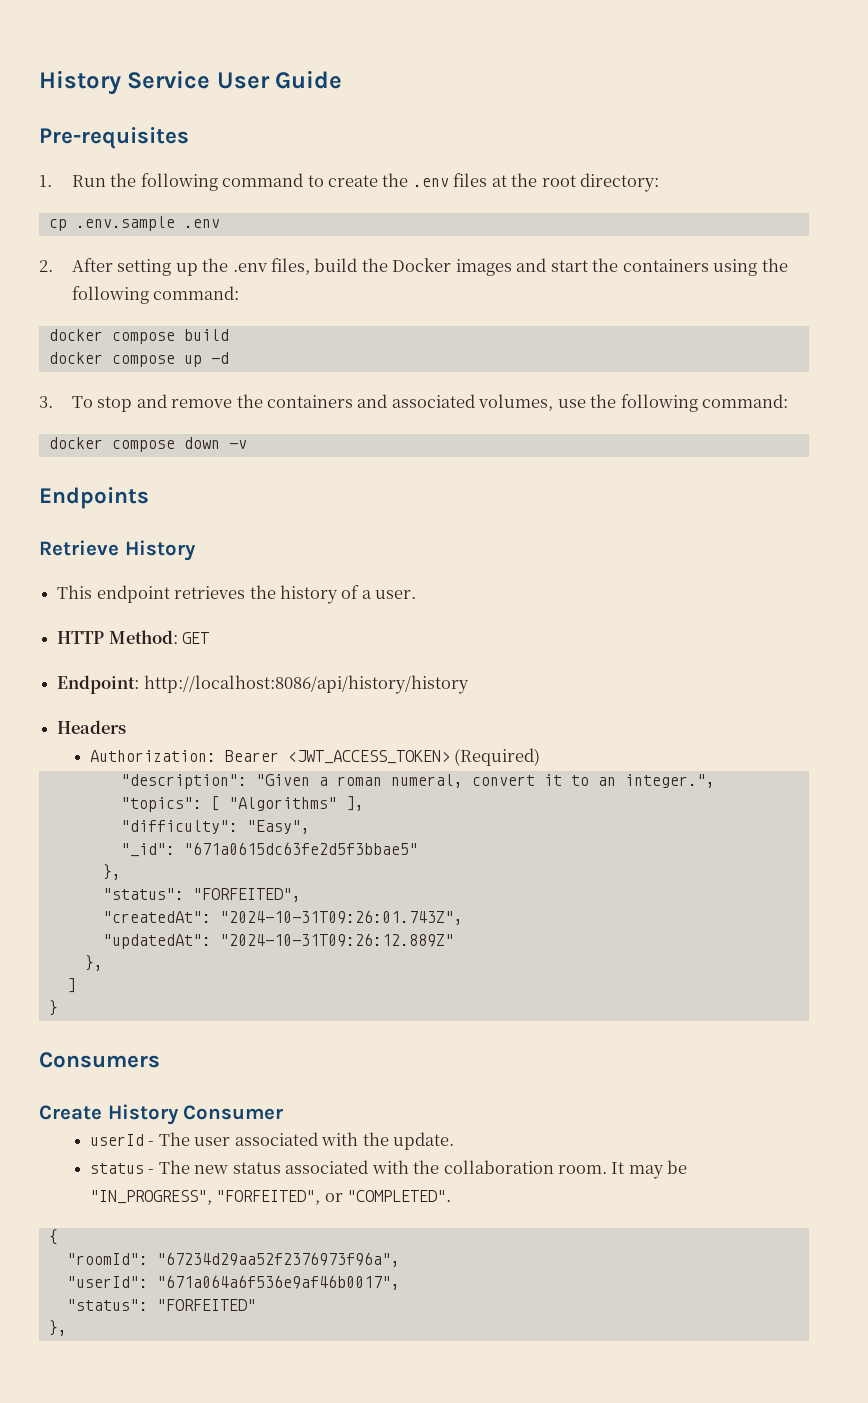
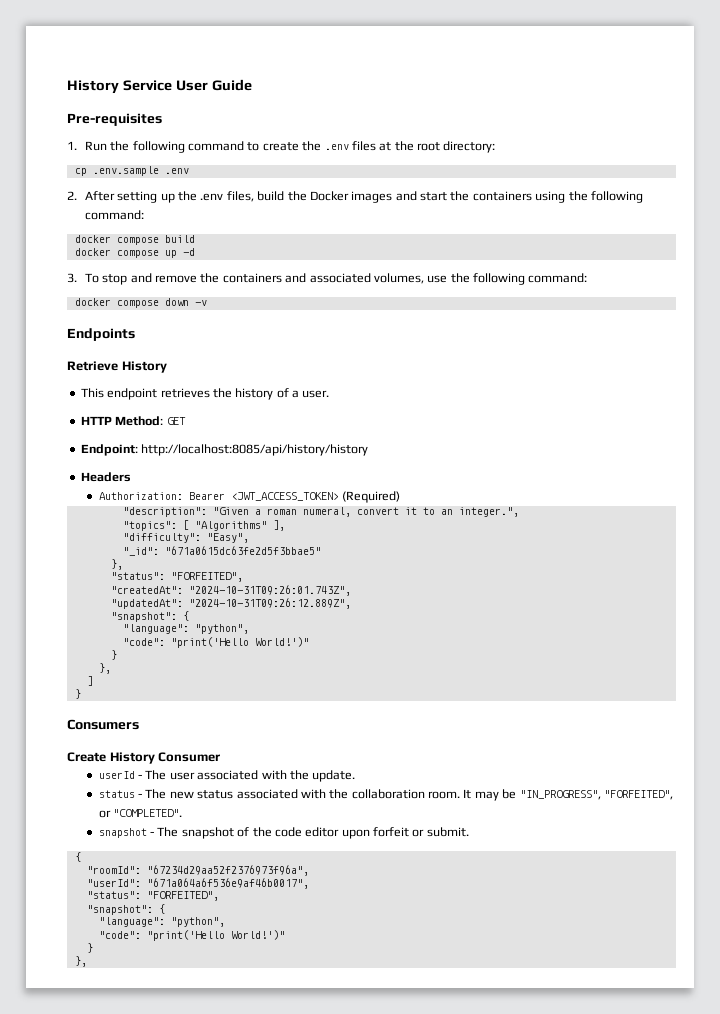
- Endpoint: http://localhost:8086/api/history/history
+ Endpoint: http://localhost:8085/api/history/history
- "updatedAt": "2024-10-31T09:26:12.889Z"
+ "updatedAt": "2024-10-31T09:26:12.889Z",
+ "snapshot": {
+ "language": "python",
+ "code": "print('Hello World!')"
+ }
+ snapshot - The snapshot of the code editor upon forfeit or submit.
  "userId": "671a064a6f536e9af46b0017",
- "status": "FORFEITED"
+ "status": "FORFEITED",
+ "snapshot": {
+ "language": "python",
+ "code": "print('Hello World!')"
+ }

